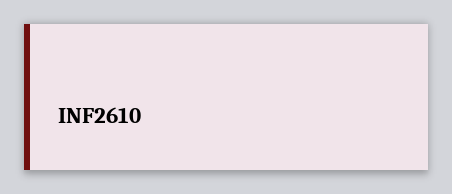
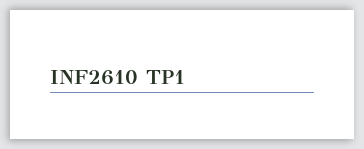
- INF2610
+ INF2610 TP1

